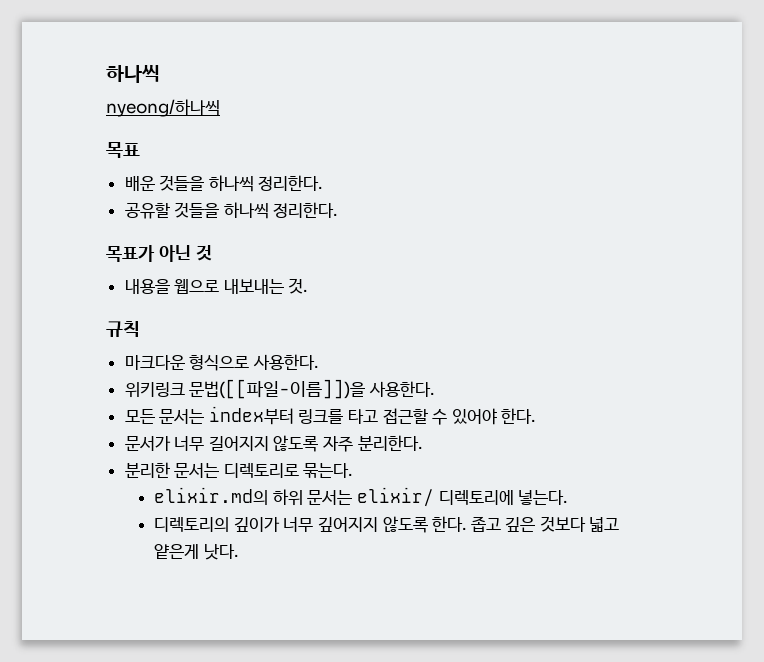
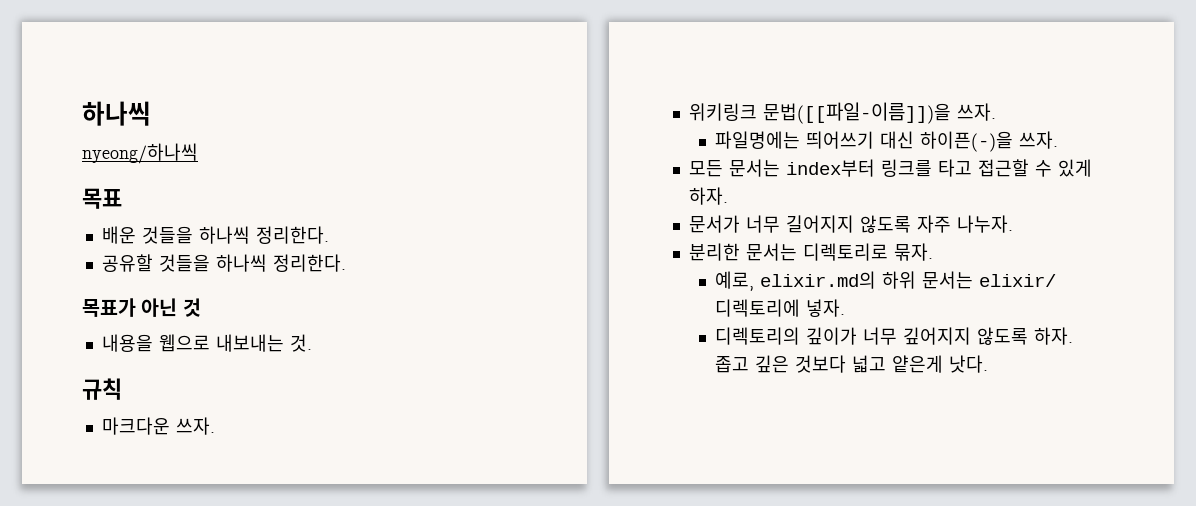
- 마크다운 형식으로 사용한다.
+ 마크다운 쓰자.
- 위키링크 문법([[파일-이름]])을 사용한다.
+ 위키링크 문법([[파일-이름]])을 쓰자.
+ 파일명에는 띄어쓰기 대신 하이픈(-)을 쓰자.
- 모든 문서는 index부터 링크를 타고 접근할 수 있어야 한다.
+ 모든 문서는 index부터 링크를 타고 접근할 수 있게 하자.
- 문서가 너무 길어지지 않도록 자주 분리한다.
+ 문서가 너무 길어지지 않도록 자주 나누자.
- 분리한 문서는 디렉토리로 묶는다.
- elixir.md의 하위 문서는 elixir/ 디렉토리에 넣는다.
+ 분리한 문서는 디렉토리로 묶자.
+ 예로, elixir.md의 하위 문서는 elixir/ 디렉토리에 넣자.
- 디렉토리의 깊이가 너무 깊어지지 않도록 한다.
+ 디렉토리의 깊이가 너무 깊어지지 않도록 하자.

